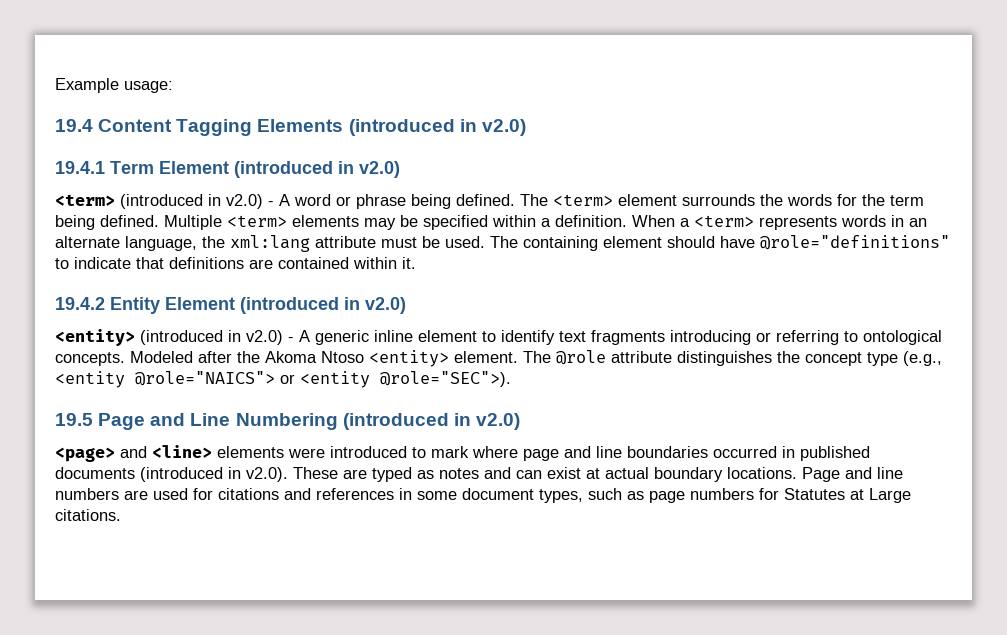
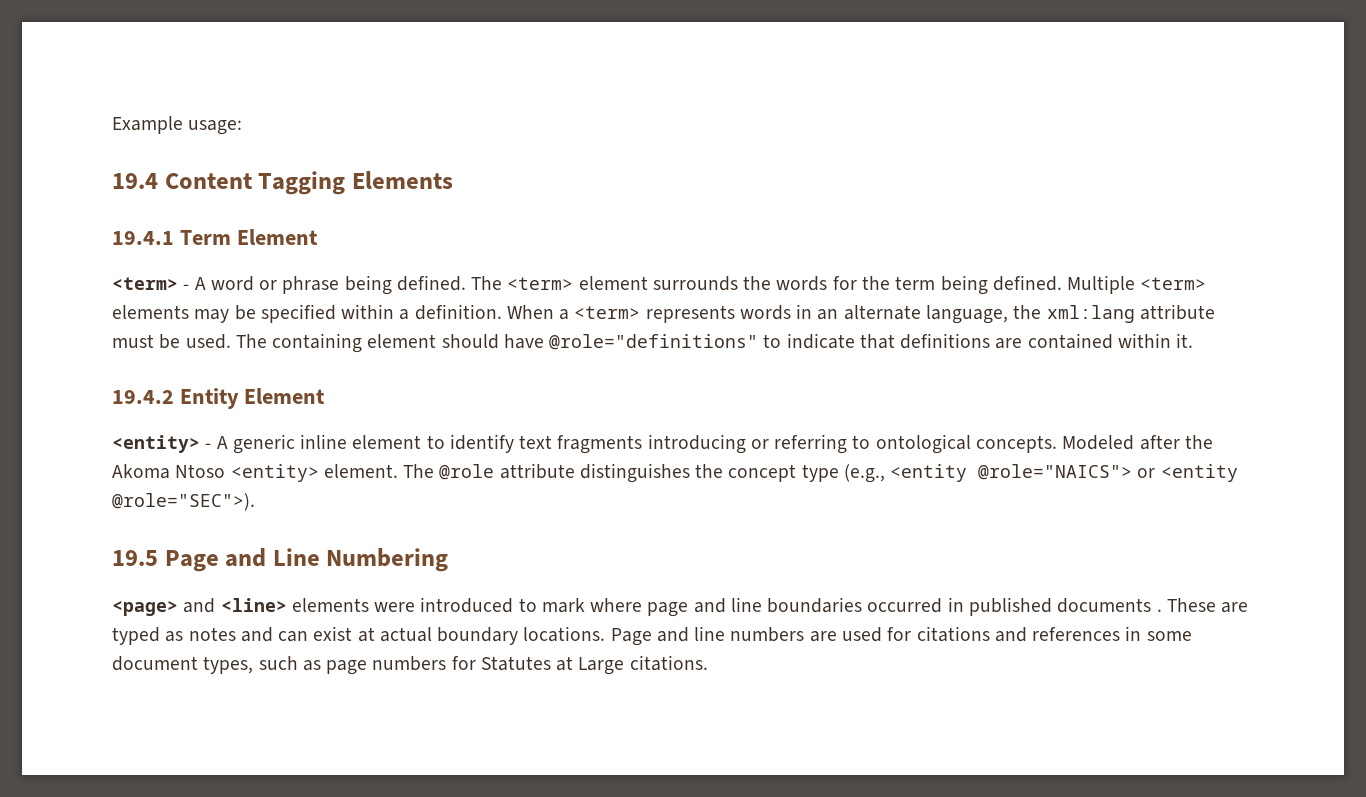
- 19.4 Content Tagging Elements (introduced in v2.0)
+ 19.4 Content Tagging Elements
- 19.4.1 Term Element (introduced in v2.0)
- <term> (introduced in v2.0) - A word or phrase being defined.
+ 19.4.1 Term Element
+ <term> - A word or phrase being defined.
- 19.4.2 Entity Element (introduced in v2.0)
- <entity> (introduced in v2.0) - A generic inline element to identify text fragments introducing or referring to ontological concepts.
+ 19.4.2 Entity Element
+ <entity> - A generic inline element to identify text fragments introducing or referring to ontological concepts.
- 19.5 Page and Line Numbering (introduced in v2.0)
+ 19.5 Page and Line Numbering
- <page> and <line> elements were introduced to mark where page and line boundaries occurred in published documents (introduced in v2.0). These are typed as notes and can exist at actual boundary locations.
+ <page> and <line> elements were introduced to mark where page and line boundaries occurred in published documents . These are typed as notes and can exist at actual boundary locations.

